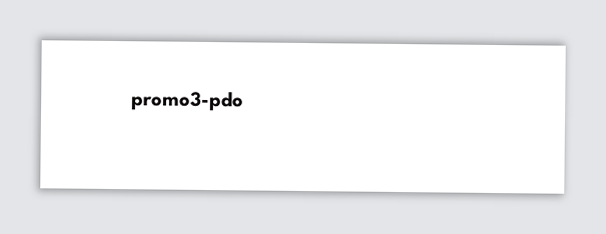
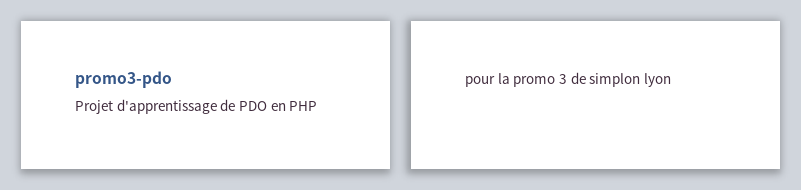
+ Projet d'apprentissage de PDO en PHP pour la promo 3 de simplon lyon

